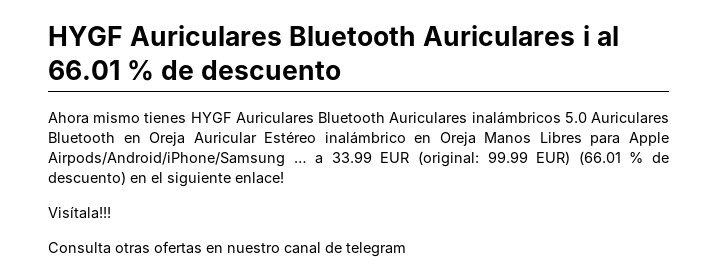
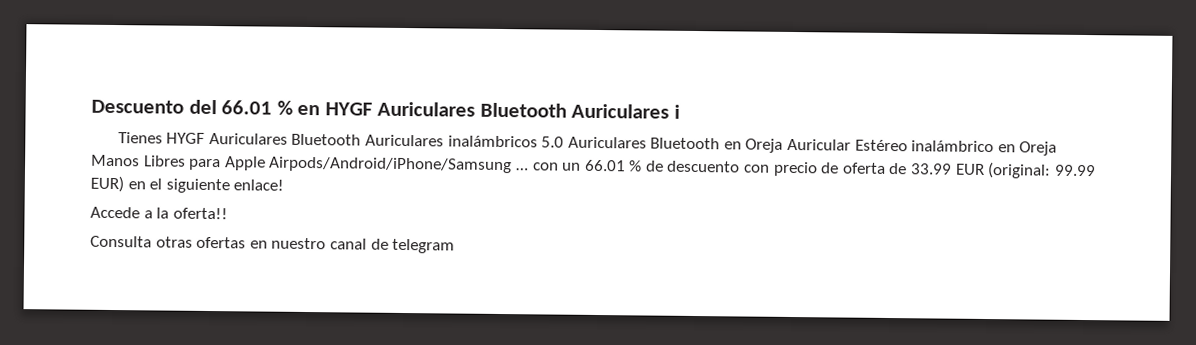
- HYGF Auriculares Bluetooth Auriculares i al 66.01 % de descuento
- Ahora mismo tienes HYGF Auriculares Bluetooth Auriculares inalámbricos 5.0 Auriculares Bluetooth en Oreja Auricular Estéreo inalámbrico en Oreja Manos Libres para Apple Airpods/Android/iPhone/Samsung … a 33.99 EUR (original: 99.99 EUR) (66.01 % de descuento) en el siguiente enlace!
+ Descuento del 66.01 % en HYGF Auriculares Bluetooth Auriculares i
+ Tienes HYGF Auriculares Bluetooth Auriculares inalámbricos 5.0 Auriculares Bluetooth en Oreja Auricular Estéreo inalámbrico en Oreja Manos Libres para Apple Airpods/Android/iPhone/Samsung … con un 66.01 % de descuento con precio de oferta de 33.99 EUR (original: 99.99 EUR) en el siguiente enlace!
- Visítala!!!
+ Accede a la oferta!!

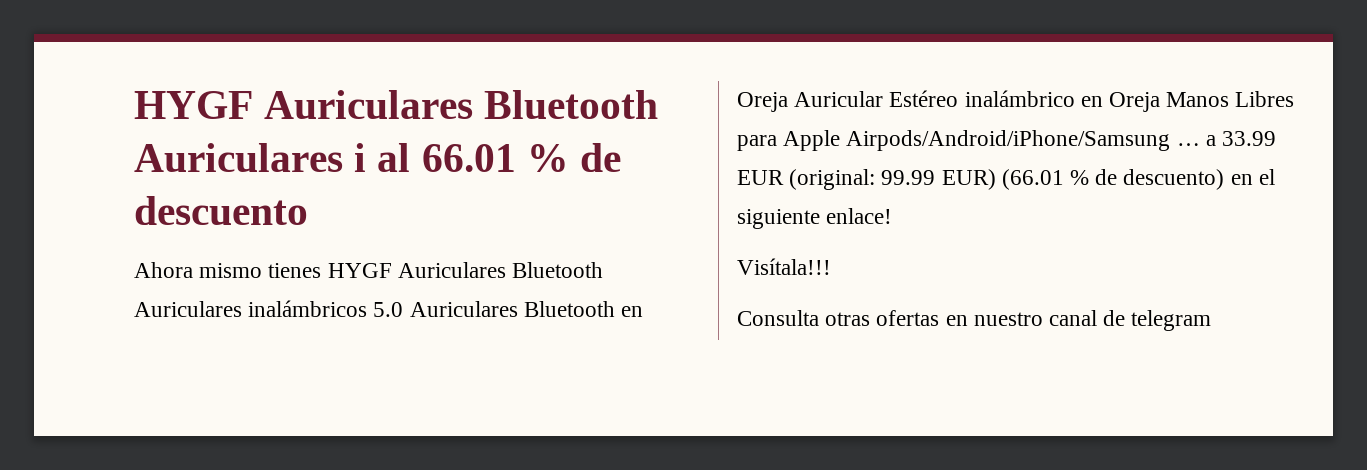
- Descuento del 66.01 % en HYGF Auriculares Bluetooth Auriculares i
- Tienes HYGF Auriculares Bluetooth Auriculares inalámbricos 5.0 Auriculares Bluetooth en Oreja Auricular Estéreo inalámbrico en Oreja Manos Libres para Apple Airpods/Android/iPhone/Samsung … con un 66.01 % de descuento con precio de oferta de 33.99 EUR (original: 99.99 EUR) en el siguiente enlace!
+ HYGF Auriculares Bluetooth Auriculares i al 66.01 % de descuento
+ Ahora mismo tienes HYGF Auriculares Bluetooth Auriculares inalámbricos 5.0 Auriculares Bluetooth en Oreja Auricular Estéreo inalámbrico en Oreja Manos Libres para Apple Airpods/Android/iPhone/Samsung … a 33.99 EUR (original: 99.99 EUR) (66.01 % de descuento) en el siguiente enlace!
- Accede a la oferta!!
+ Visítala!!!

